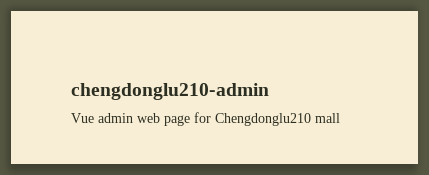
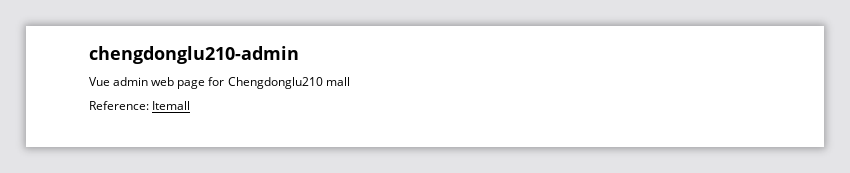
+ Reference: Itemall

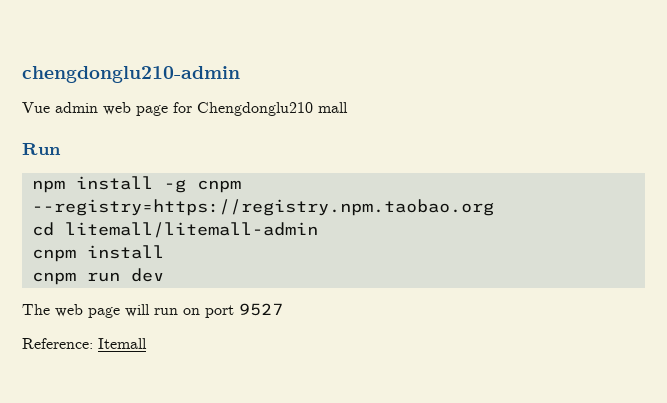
+ Run
+ npm install -g cnpm --registry=https://registry.npm.taobao.org
+ cd litemall/litemall-admin
+ cnpm install
+ cnpm run dev
+ The web page will run on port 9527

